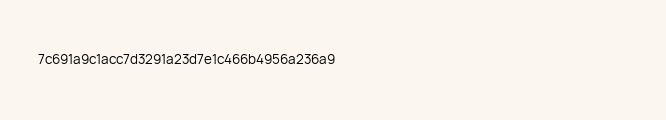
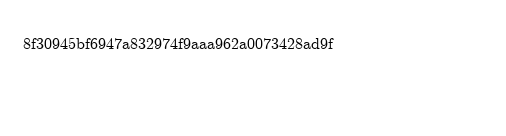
- 7c691a9c1acc7d3291a23d7e1c466b4956a236a9
+ 8f30945bf6947a832974f9aaa962a0073428ad9f

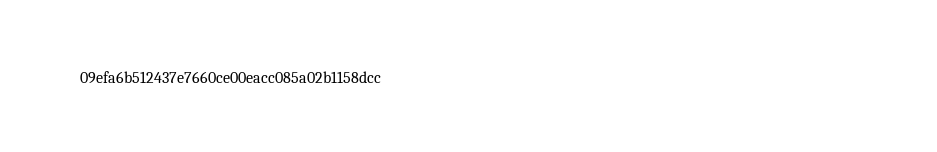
- 8f30945bf6947a832974f9aaa962a0073428ad9f
+ 09efa6b512437e7660ce00eacc085a02b1158dcc

